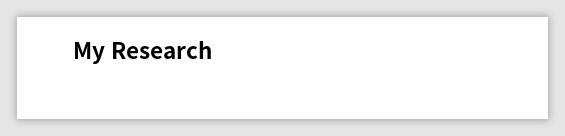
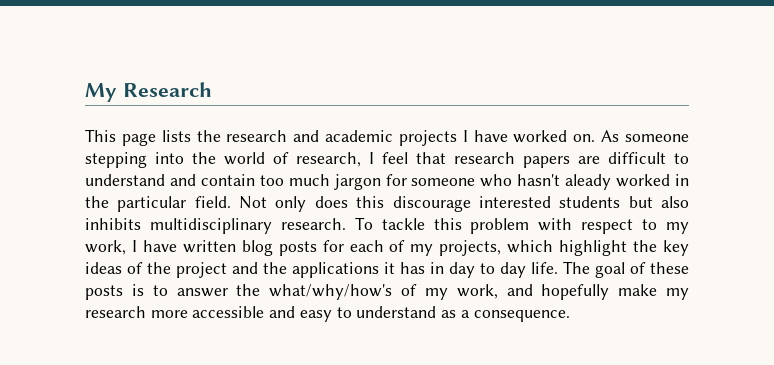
+ This page lists the research and academic projects I have worked on. As someone stepping into the world of research, I feel that research papers are difficult to understand and contain too much jargon for someone who hasn't aleady worked in the particular field. Not only does this discourage interested students but also inhibits multidisciplinary research. To tackle this problem with respect to my work, I have written blog posts for each of my projects, which highlight the key ideas of the project and the applications it has in day to day life. The goal of these posts is to answer the what/why/how's of my work, and hopefully make my research more accessible and easy to understand as a consequence.

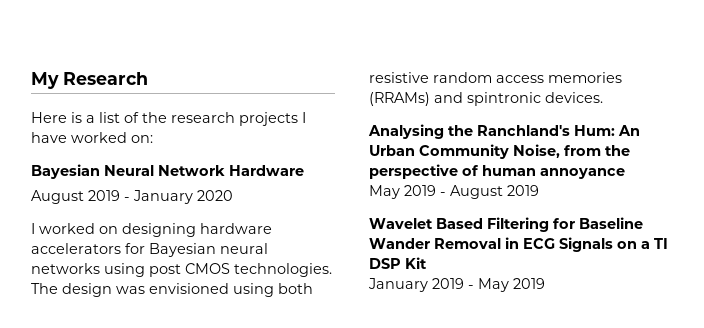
- This page lists the research and academic projects I have worked on. As someone stepping into the world of research, I feel that research papers are difficult to understand and contain too much jargon for someone who hasn't aleady worked in the particular field. Not only does this discourage interested students but also inhibits multidisciplinary research. To tackle this problem with respect to my work, I have written blog posts for each of my projects, which highlight the key ideas of the project and the applications it has in day to day life. The goal of these posts is to answer the what/why/how's of my work, and hopefully make my research more accessible and easy to understand as a consequence.
+ Here is a list of the research projects I have worked on:
+ Bayesian Neural Network Hardware
+ August 2019 - January 2020
+ I worked on designing hardware accelerators for Bayesian neural networks using post CMOS technologies. The design was envisioned using both resistive random access memories (RRAMs) and spintronic devices.
+ Analysing the Ranchland's Hum: An Urban Community Noise, from the perspective of human annoyance
+ May 2019 - August 2019
+ Wavelet Based Filtering for Baseline Wander Removal in ECG Signals on a TI DSP Kit
+ January 2019 - May 2019

